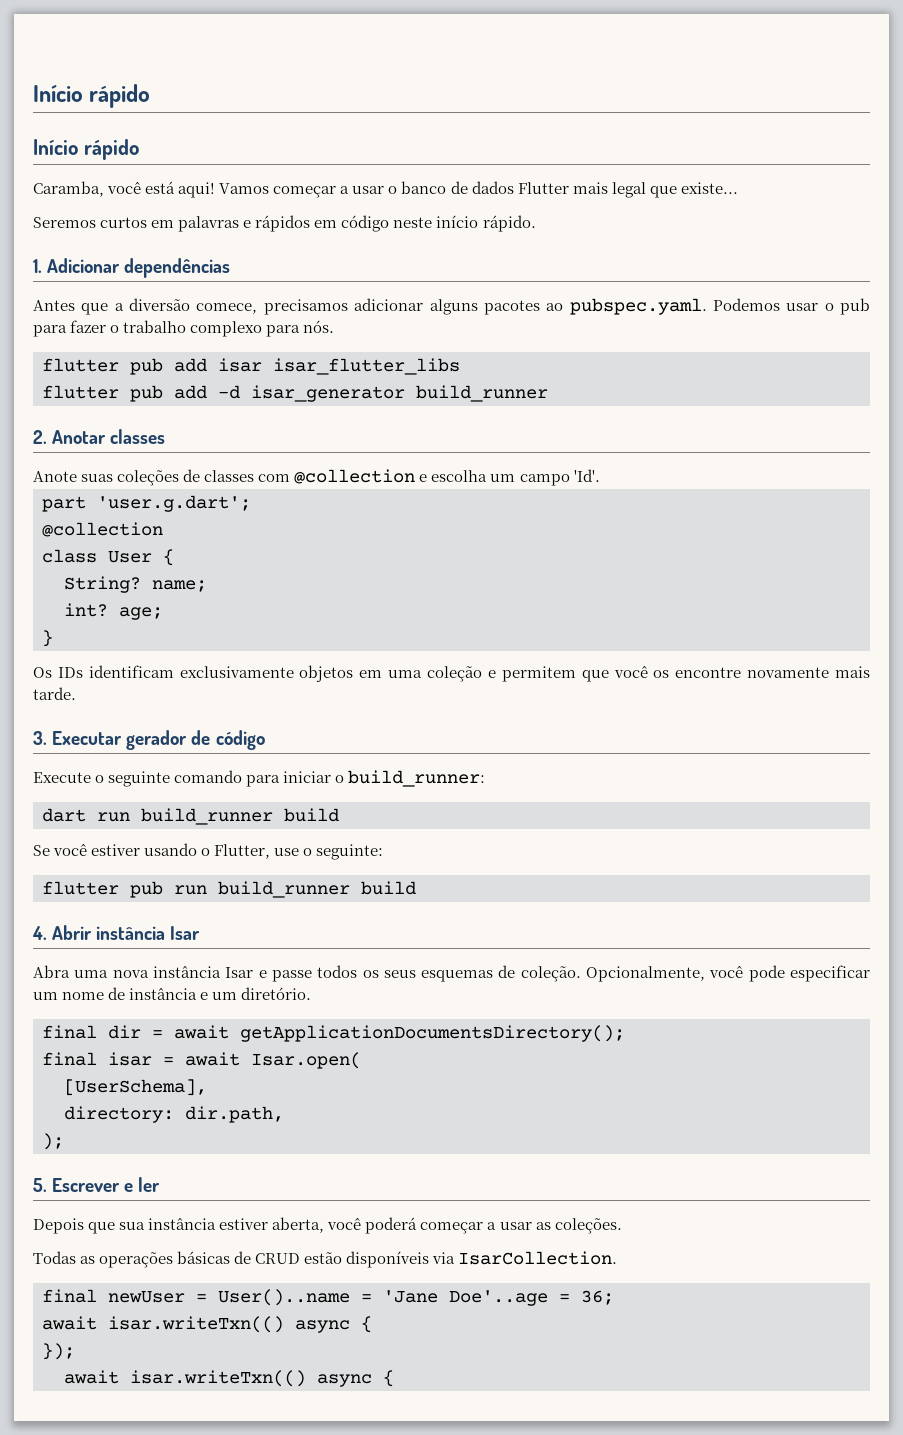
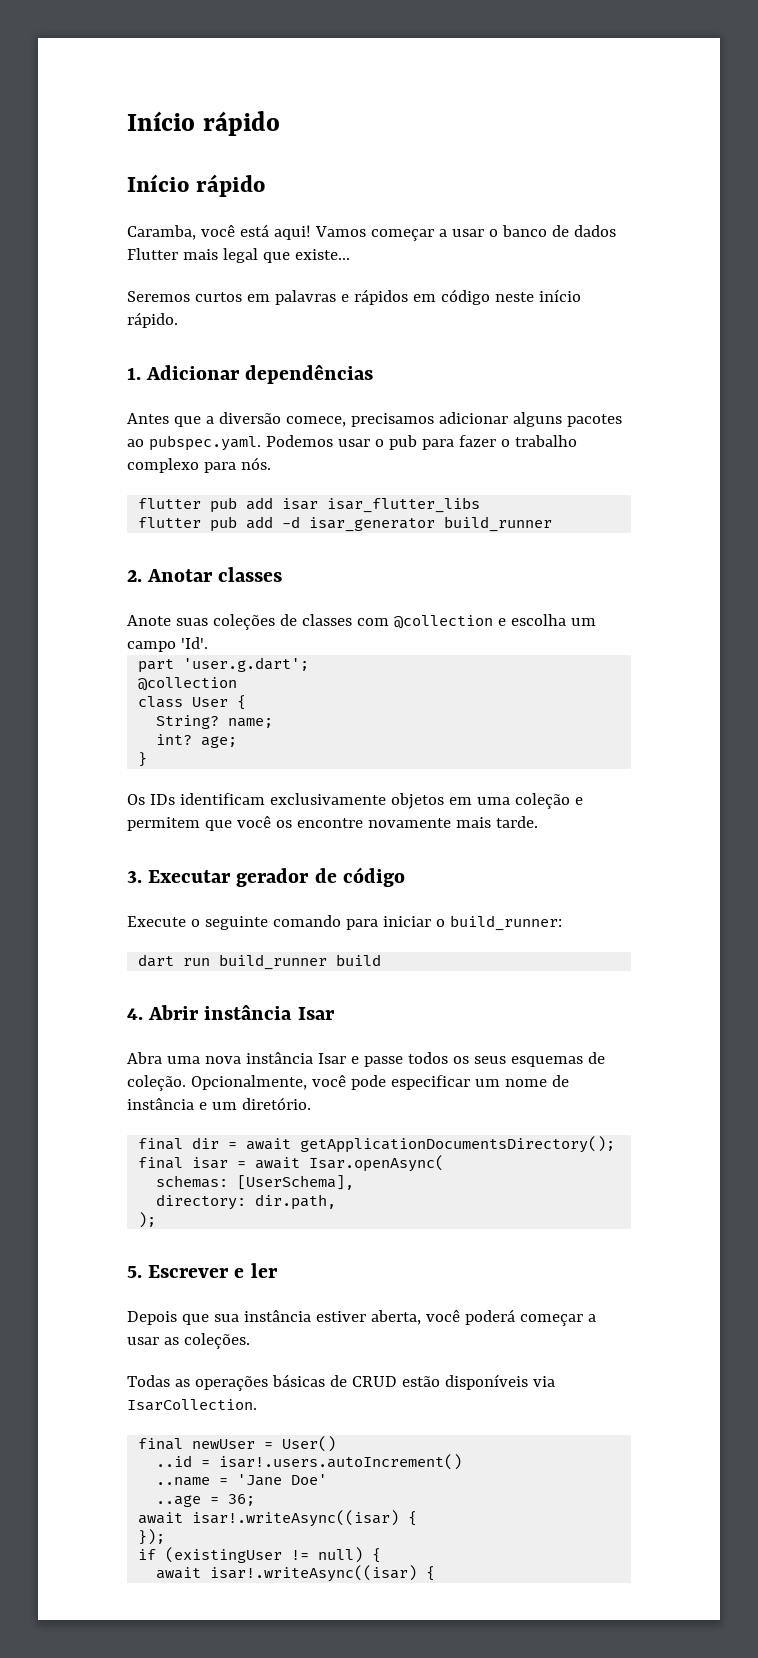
- Se você estiver usando o Flutter, use o seguinte:
- flutter pub run build_runner build
- final isar = await Isar.open(
- [UserSchema],
+ final isar = await Isar.openAsync(
+ schemas: [UserSchema],
- final newUser = User()..name = 'Jane Doe'..age = 36;
- await isar.writeTxn(() async {
+ final newUser = User()
+ ..id = isar!.users.autoIncrement()
+ ..name = 'Jane Doe'
+ ..age = 36;
+ await isar!.writeAsync((isar) {
  });
- await isar.writeTxn(() async {
+ if (existingUser != null) {
+ await isar!.writeAsync((isar) {

